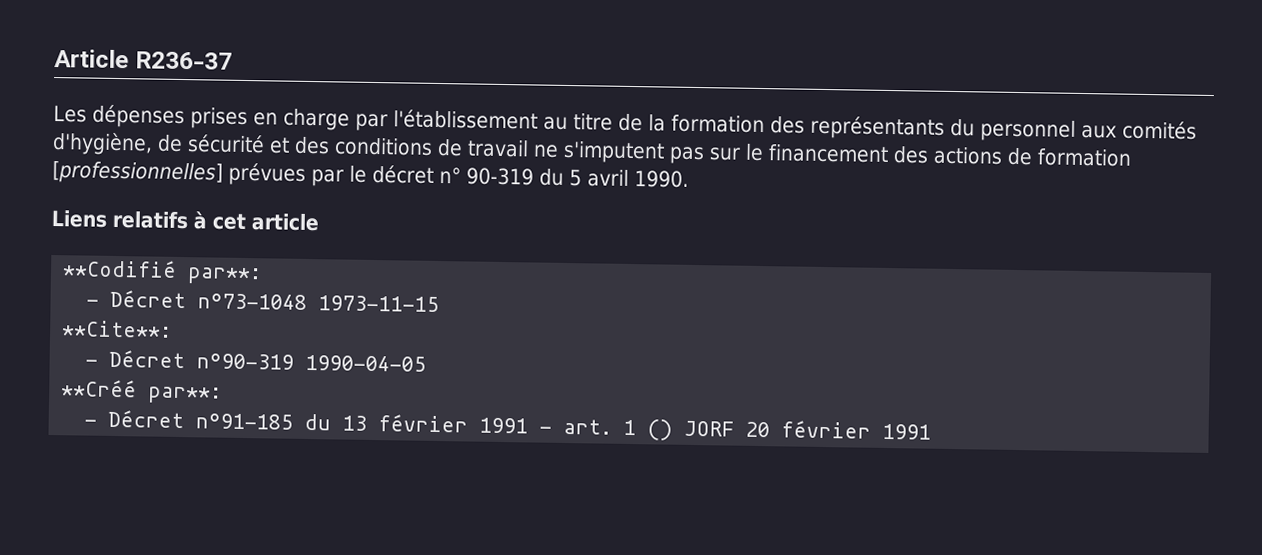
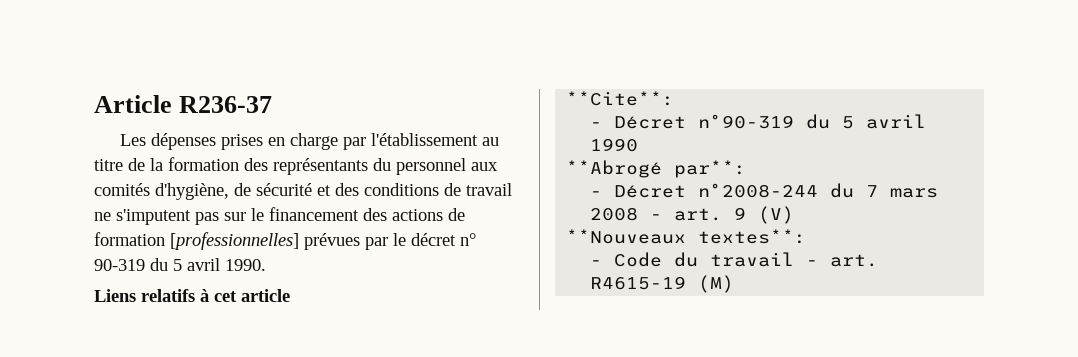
- **Codifié par**:
- - Décret n°73-1048 1973-11-15
  **Cite**:
- - Décret n°90-319 1990-04-05
- **Créé par**:
- - Décret n°91-185 du 13 février 1991 - art. 1 () JORF 20 février 1991
+ - Décret n°90-319 du 5 avril 1990
+ **Abrogé par**:
+ - Décret n°2008-244 du 7 mars 2008 - art. 9 (V)
+ **Nouveaux textes**:
+ - Code du travail - art. R4615-19 (M)

